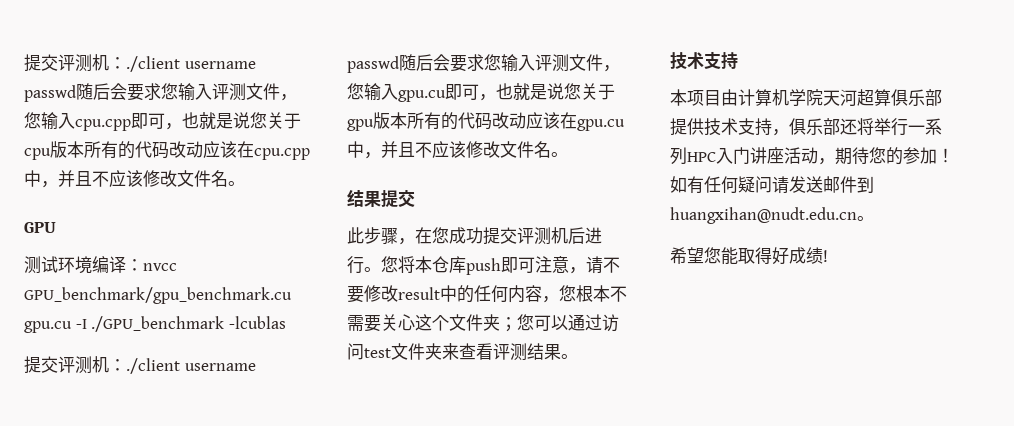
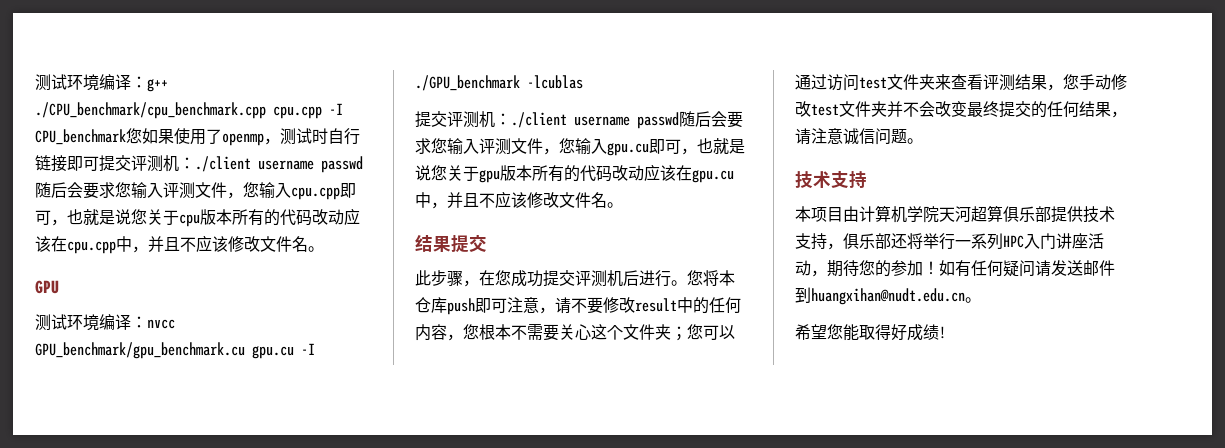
- 提交评测机：./client username passwd随后会要求您输入评测文件，您输入cpu.cpp即可，也就是说您关于cpu版本所有的代码改动应该在cpu.cpp中，并且不应该修改文件名。
+ 测试环境编译：g++ ./CPU_benchmark/cpu_benchmark.cpp cpu.cpp -I CPU_benchmark您如果使用了openmp，测试时自行链接即可提交评测机：./client username passwd随后会要求您输入评测文件，您输入cpu.cpp即可，也就是说您关于cpu版本所有的代码改动应该在cpu.cpp中，并且不应该修改文件名。
- 您将本仓库push即可注意，请不要修改result中的任何内容，您根本不需要关心这个文件夹；您可以通过访问test文件夹来查看评测结果。
+ 您将本仓库push即可注意，请不要修改result中的任何内容，您根本不需要关心这个文件夹；您可以通过访问test文件夹来查看评测结果，您手动修改test文件夹并不会改变最终提交的任何结果，请注意诚信问题。

